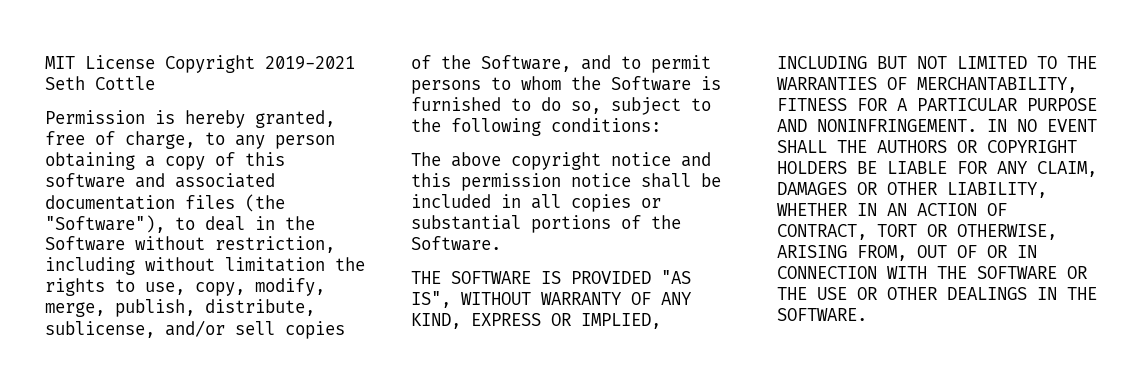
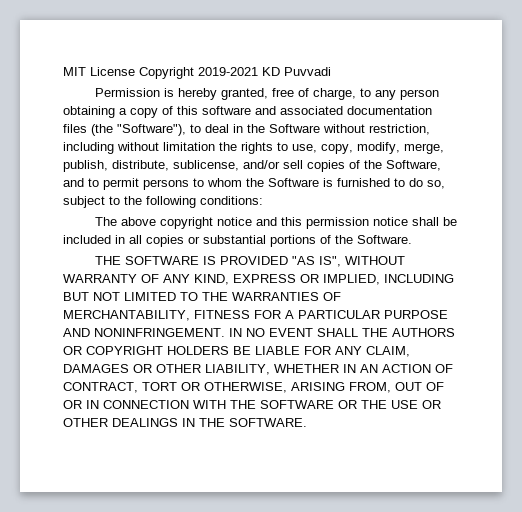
- MIT License Copyright 2019-2021 Seth Cottle
+ MIT License Copyright 2019-2021 KD Puvvadi

